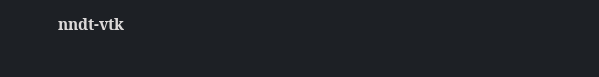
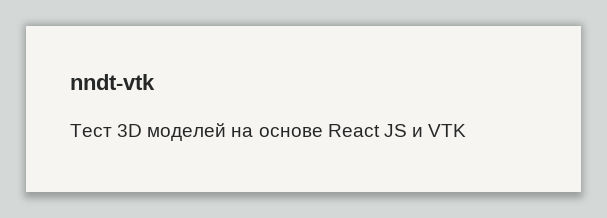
+ Тест 3D моделей на основе React JS и VTK

